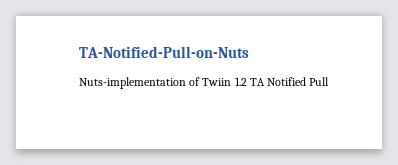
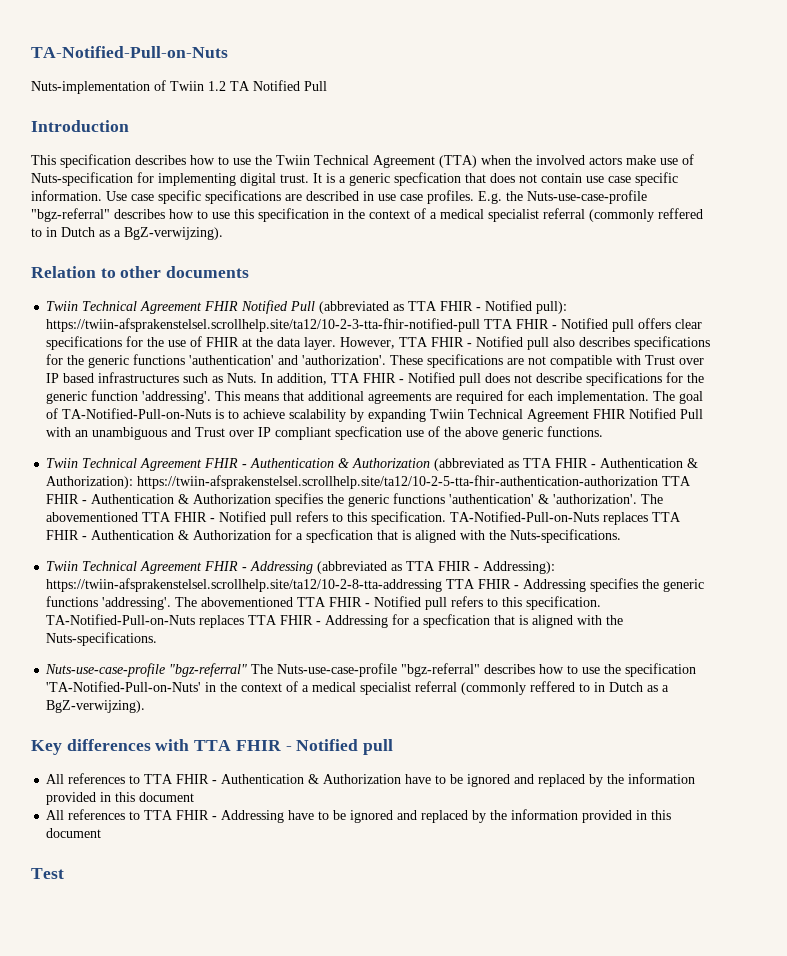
+ Introduction
+ This specification describes how to use the Twiin Technical Agreement (TTA) when the involved actors make use of Nuts-specification for implementing digital trust. It is a generic specfication that does not contain use case specific information. Use case specific specifications are described in use case profiles. E.g. the Nuts-use-case-profile "bgz-referral" describes how to use this specification in the context of a medical specialist referral (commonly reffered to in Dutch as a BgZ-verwijzing).
+ Relation to other documents
+ Twiin Technical Agreement FHIR Notified Pull (abbreviated as TTA FHIR - Notified pull): https://twiin-afsprakenstelsel.scrollhelp.site/ta12/10-2-3-tta-fhir-notified-pull TTA FHIR - Notified pull offers clear specifications for the use of FHIR at the data layer. However, TTA FHIR - Notified pull also describes specifications for the generic functions 'authentication' and 'authorization'. These specifications are not compatible with Trust over IP based infrastructures such as Nuts. In addition, TTA FHIR - Notified pull does not describe specifications for the generic function 'addressing'. This means that additional agreements are required for each implementation. The goal of TA-Notified-Pull-on-Nuts is to achieve scalability by expanding Twiin Technical Agreement FHIR Notified Pull with an unambiguous and Trust over IP compliant specfication use of the above generic functions.
+ Twiin Technical Agreement FHIR - Authentication & Authorization (abbreviated as TTA FHIR - Authentication & Authorization): https://twiin-afsprakenstelsel.scrollhelp.site/ta12/10-2-5-tta-fhir-authentication-authorization TTA FHIR - Authentication & Authorization specifies the generic functions 'authentication' & 'authorization'. The abovementioned TTA FHIR - Notified pull refers to this specification. TA-Notified-Pull-on-Nuts replaces TTA FHIR - Authentication & Authorization for a specfication that is aligned with the Nuts-specifications.
+ Twiin Technical Agreement FHIR - Addressing (abbreviated as TTA FHIR - Addressing): https://twiin-afsprakenstelsel.scrollhelp.site/ta12/10-2-8-tta-addressing TTA FHIR - Addressing specifies the generic functions 'addressing'. The abovementioned TTA FHIR - Notified pull refers to this specification. TA-Notified-Pull-on-Nuts replaces TTA FHIR - Addressing for a specfication that is aligned with the Nuts-specifications.
+ Nuts-use-case-profile "bgz-referral" The Nuts-use-case-profile "bgz-referral" describes how to use the specification 'TA-Notified-Pull-on-Nuts' in the context of a medical specialist referral (commonly reffered to in Dutch as a BgZ-verwijzing).
+ Key differences with TTA FHIR - Notified pull
+ All references to TTA FHIR - Authentication & Authorization have to be ignored and replaced by the information provided in this document
+ All references to TTA FHIR - Addressing have to be ignored and replaced by the information provided in this document
+ Test

